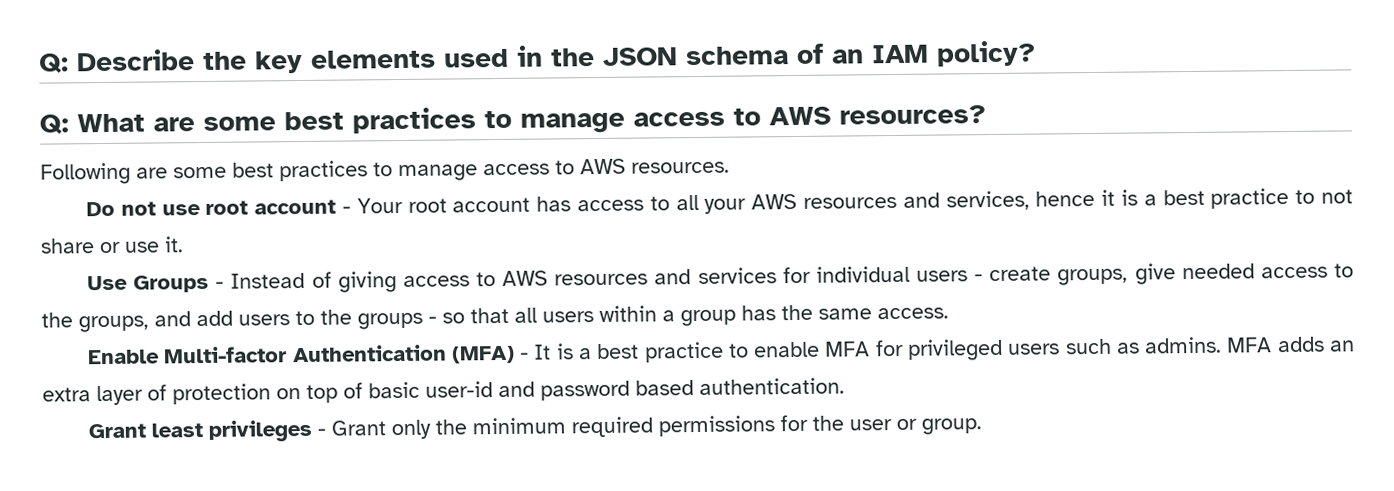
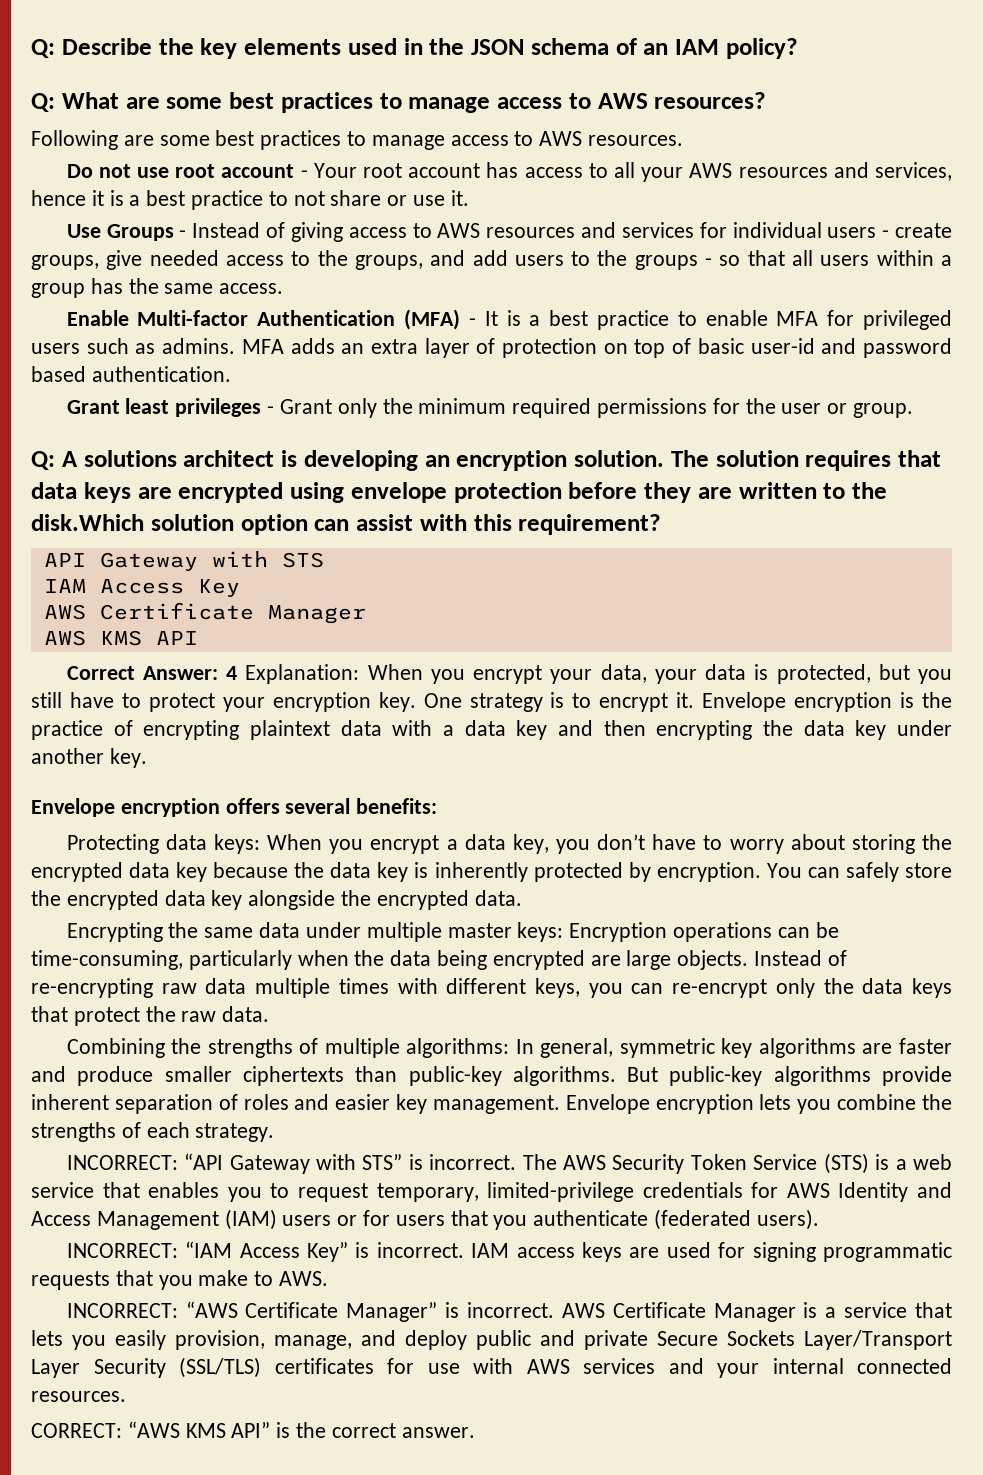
+ Q: A solutions architect is developing an encryption solution. The solution requires that data keys are encrypted using envelope protection before they are written to the disk.Which solution option can assist with this requirement?
+ API Gateway with STS
+ IAM Access Key
+ AWS Certificate Manager
+ AWS KMS API
+ Correct Answer: 4 Explanation: When you encrypt your data, your data is protected, but you still have to protect your encryption key. One strategy is to encrypt it. Envelope encryption is the practice of encrypting plaintext data with a data key and then encrypting the data key under another key.
+ Envelope encryption offers several benefits:
+ Protecting data keys: When you encrypt a data key, you don’t have to worry about storing the encrypted data key because the data key is inherently protected by encryption. You can safely store the encrypted data key alongside the encrypted data.
+ Encrypting the same data under multiple master keys: Encryption operations can be time-consuming, particularly when the data being encrypted are large objects. Instead of re-encrypting raw data multiple times with different keys, you can re-encrypt only the data keys that protect the raw data.
+ Combining the strengths of multiple algorithms: In general, symmetric key algorithms are faster and produce smaller ciphertexts than public-key algorithms. But public-key algorithms provide inherent separation of roles and easier key management. Envelope encryption lets you combine the strengths of each strategy.
+ INCORRECT: “API Gateway with STS” is incorrect. The AWS Security Token Service (STS) is a web service that enables you to request temporary, limited-privilege credentials for AWS Identity and Access Management (IAM) users or for users that you authenticate (federated users).
+ INCORRECT: “IAM Access Key” is incorrect. IAM access keys are used for signing programmatic requests that you make to AWS.
+ INCORRECT: “AWS Certificate Manager” is incorrect. AWS Certificate Manager is a service that lets you easily provision, manage, and deploy public and private Secure Sockets Layer/Transport Layer Security (SSL/TLS) certificates for use with AWS services and your internal connected resources.
+ CORRECT: “AWS KMS API” is the correct answer.

